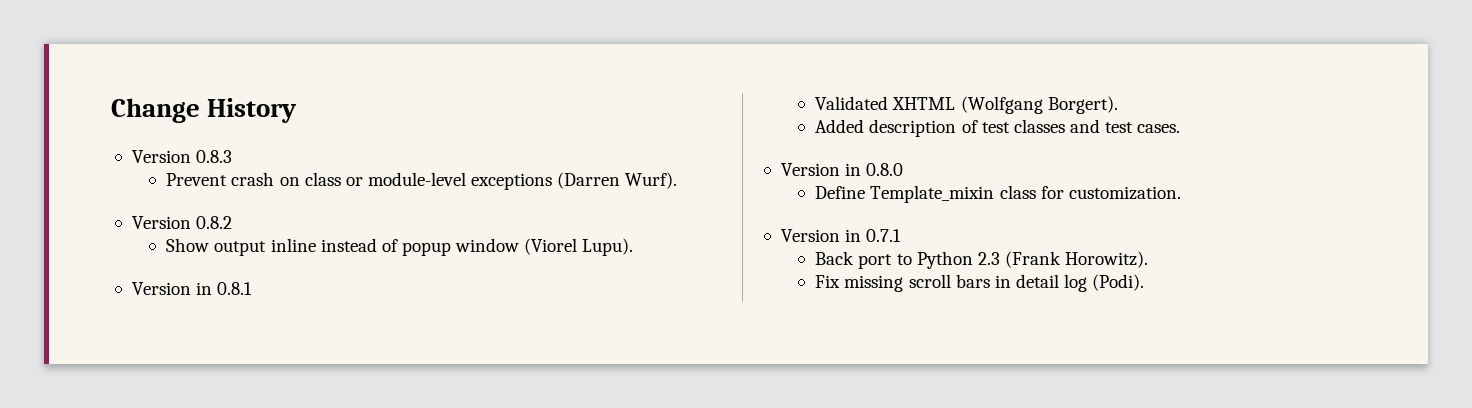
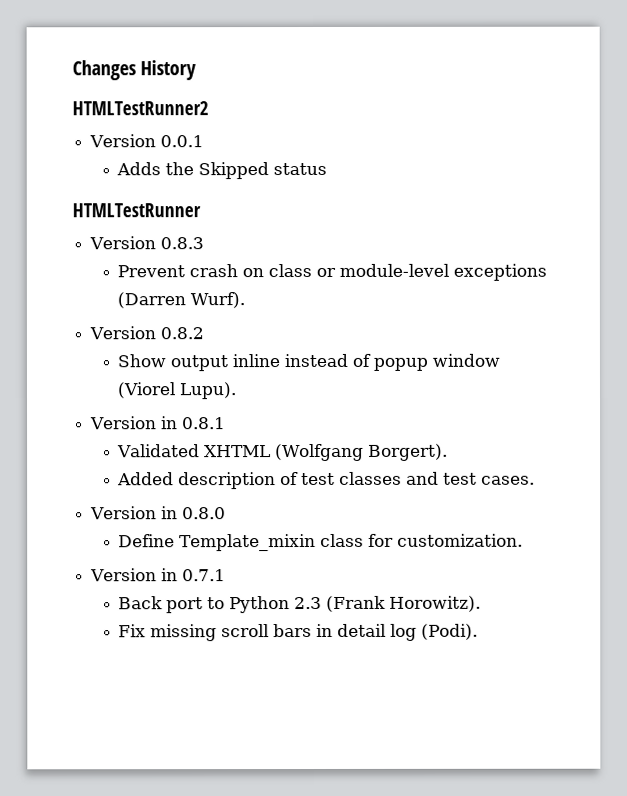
- Change History
+ Changes History
+ HTMLTestRunner2
+ Version 0.0.1
+ Adds the Skipped status
+ HTMLTestRunner

